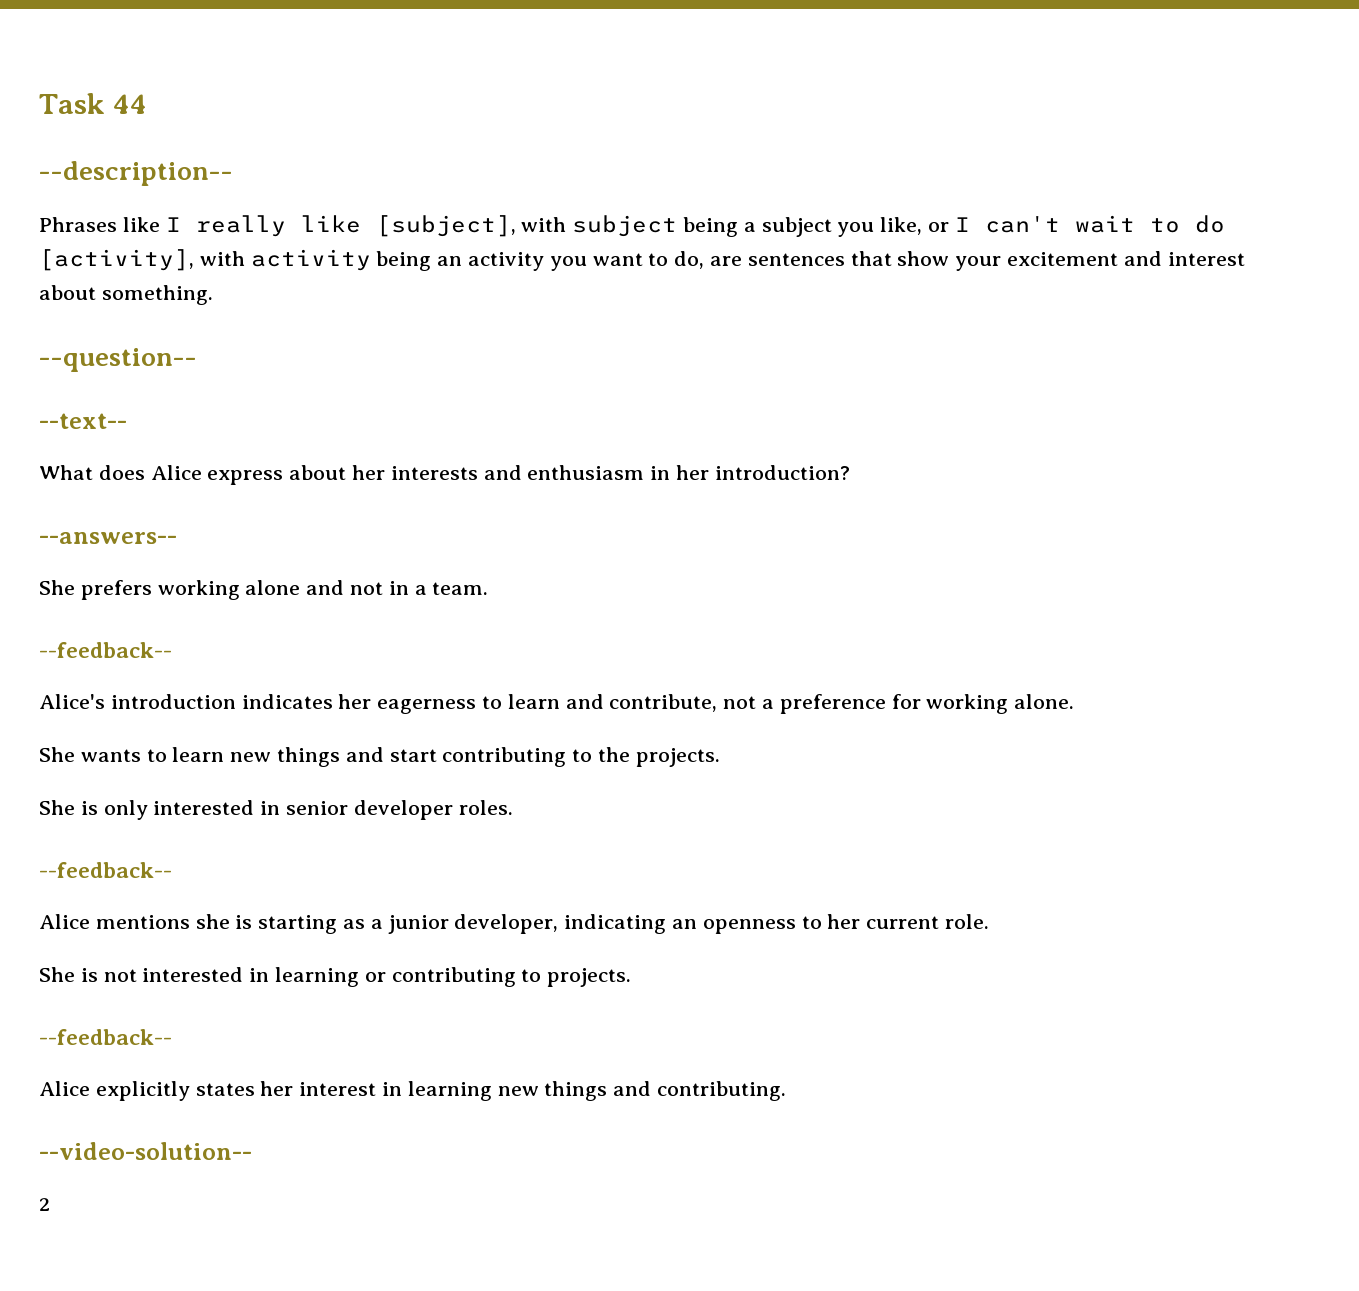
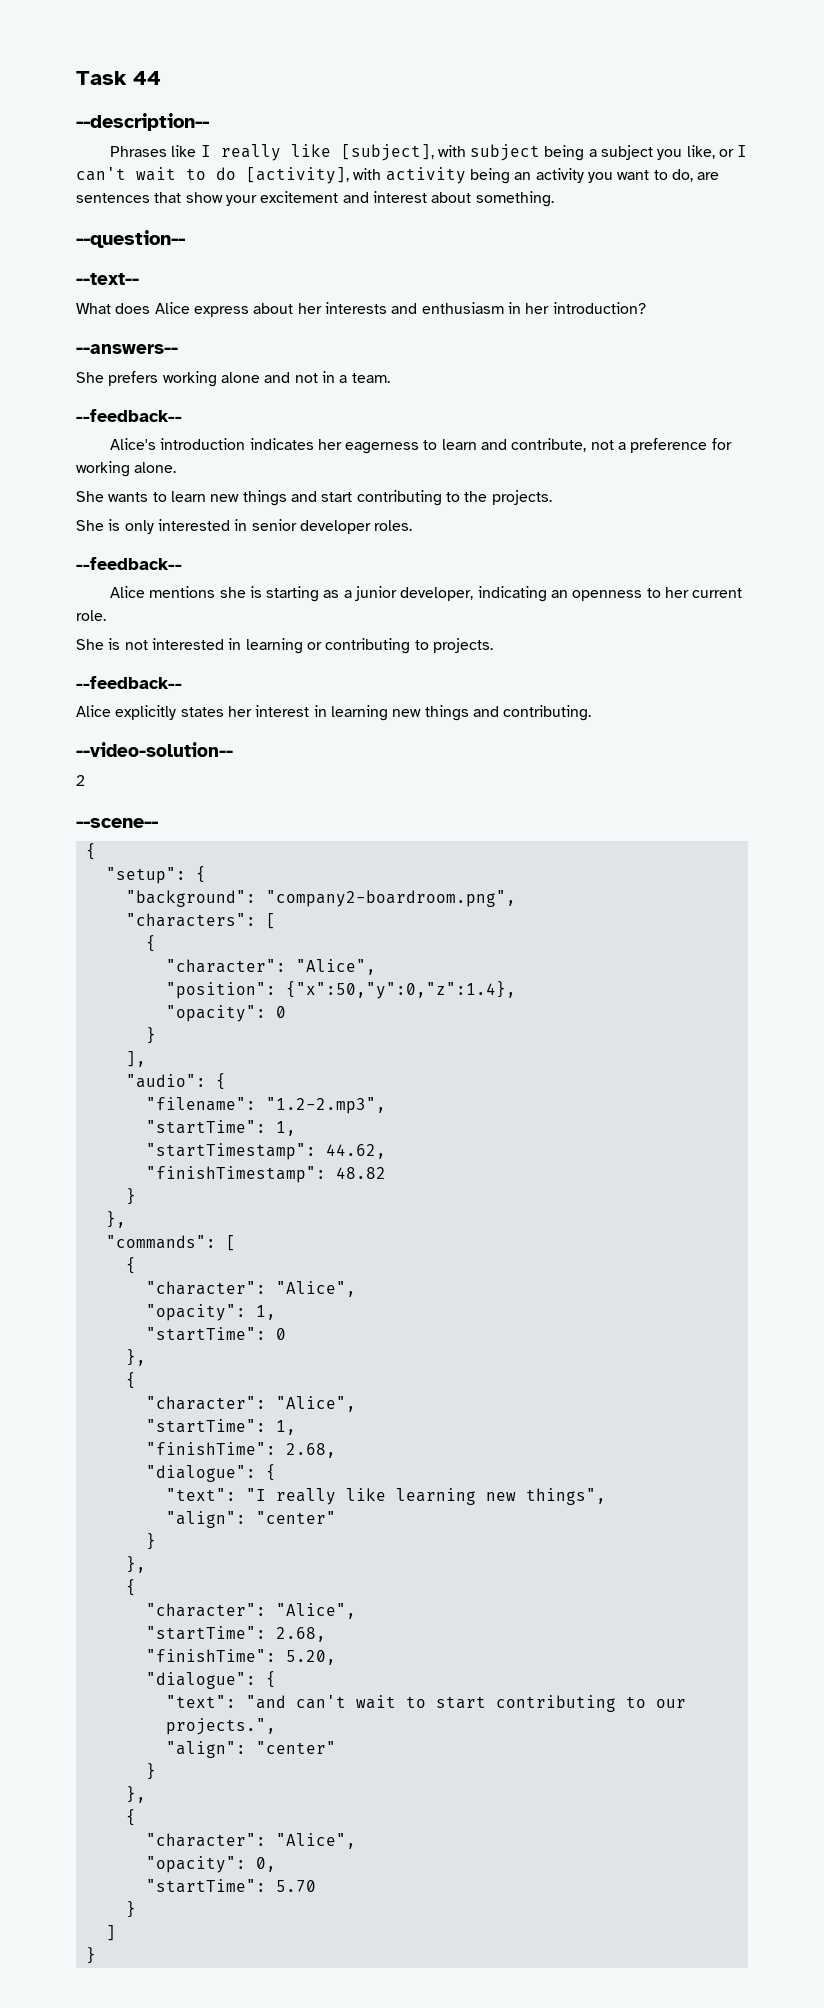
+ --scene--
+ {
+ "setup": {
+ "background": "company2-boardroom.png",
+ "characters": [
+ {
+ "character": "Alice",
+ "position": {"x":50,"y":0,"z":1.4},
+ "opacity": 0
+ }
+ ],
+ "audio": {
+ "filename": "1.2-2.mp3",
+ "startTime": 1,
+ "startTimestamp": 44.62,
+ "finishTimestamp": 48.82
+ }
+ },
+ "commands": [
+ {
+ "character": "Alice",
+ "opacity": 1,
+ "startTime": 0
+ },
+ {
+ "character": "Alice",
+ "startTime": 1,
+ "finishTime": 2.68,
+ "dialogue": {
+ "text": "I really like learning new things",
+ "align": "center"
+ }
+ },
+ {
+ "character": "Alice",
+ "startTime": 2.68,
+ "finishTime": 5.20,
+ "dialogue": {
+ "text": "and can't wait to start contributing to our projects.",
+ "align": "center"
+ }
+ },
+ {
+ "character": "Alice",
+ "opacity": 0,
+ "startTime": 5.70
+ }
+ ]
+ }

